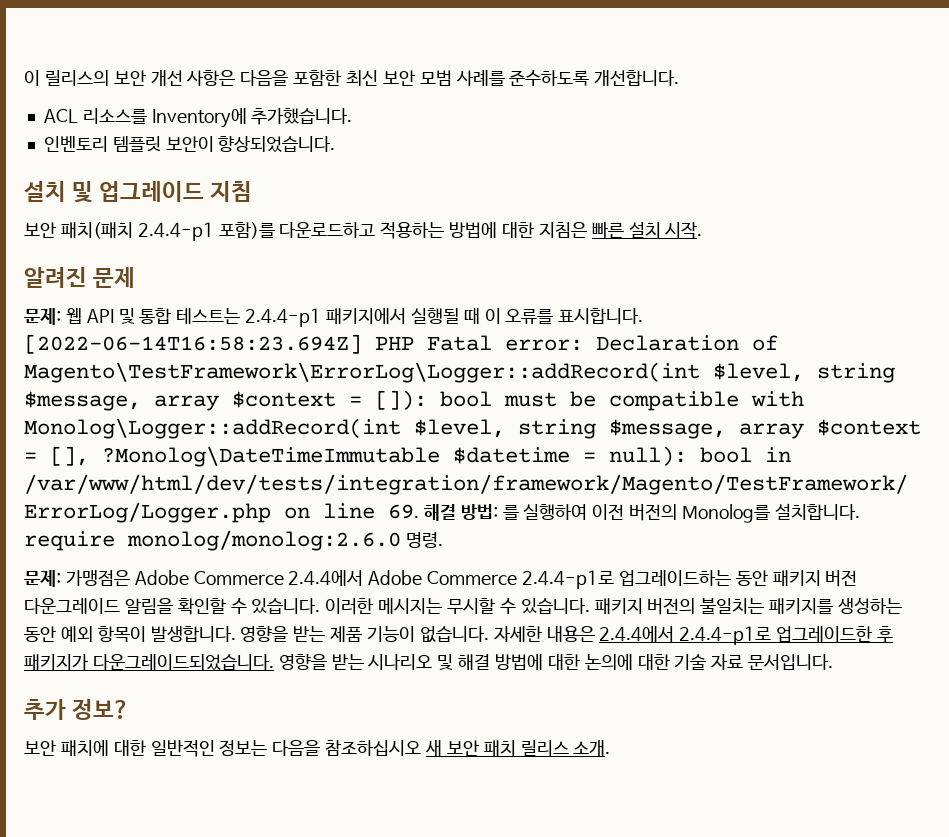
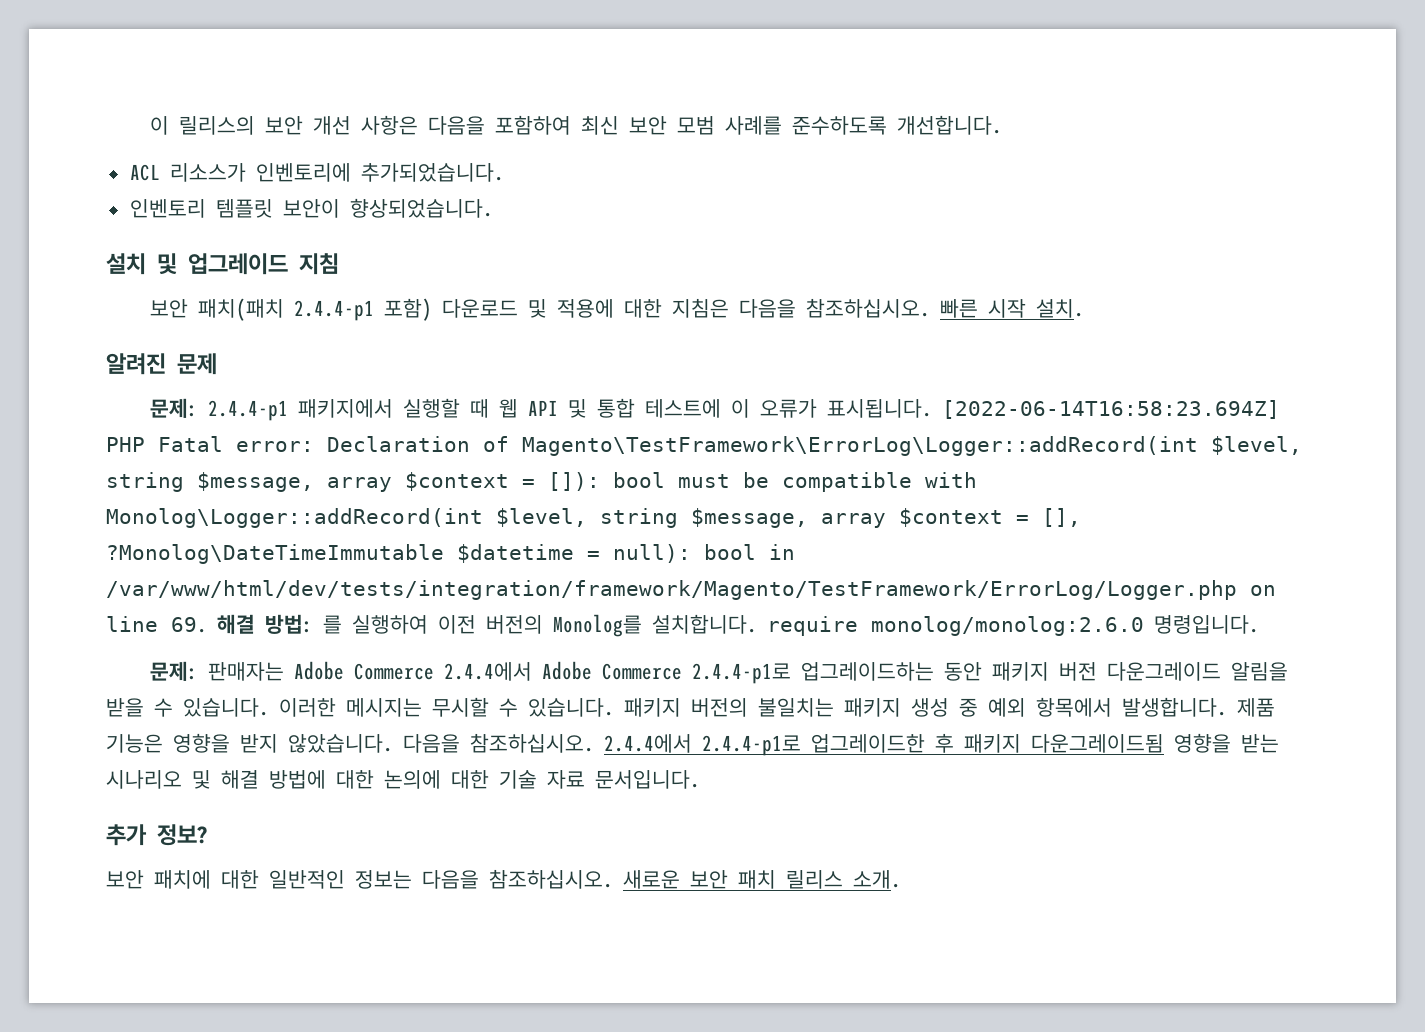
- 이 릴리스의 보안 개선 사항은 다음을 포함한 최신 보안 모범 사례를 준수하도록 개선합니다.
+ 이 릴리스의 보안 개선 사항은 다음을 포함하여 최신 보안 모범 사례를 준수하도록 개선합니다.
- ACL 리소스를 Inventory에 추가했습니다.
+ ACL 리소스가 인벤토리에 추가되었습니다.
- 보안 패치(패치 2.4.4-p1 포함)를 다운로드하고 적용하는 방법에 대한 지침은 빠른 설치 시작.
+ 보안 패치(패치 2.4.4-p1 포함) 다운로드 및 적용에 대한 지침은 다음을 참조하십시오. 빠른 시작 설치.
  알려진 문제
- 문제: 웹 API 및 통합 테스트는 2.4.4-p1 패키지에서 실행될 때 이 오류를 표시합니다.
+ 문제: 2.4.4-p1 패키지에서 실행할 때 웹 API 및 통합 테스트에 이 오류가 표시됩니다.
- 를 실행하여 이전 버전의 Monolog를 설치합니다. require monolog/monolog:2.6.0 명령.
- 문제: 가맹점은 Adobe Commerce 2.4.4에서 Adobe Commerce 2.4.4-p1로 업그레이드하는 동안 패키지 버전 다운그레이드 알림을 확인할 수 있습니다.
+ 를 실행하여 이전 버전의 Monolog를 설치합니다. require monolog/monolog:2.6.0 명령입니다.
+ 문제: 판매자는 Adobe Commerce 2.4.4에서 Adobe Commerce 2.4.4-p1로 업그레이드하는 동안 패키지 버전 다운그레이드 알림을 받을 수 있습니다.
- 패키지 버전의 불일치는 패키지를 생성하는 동안 예외 항목이 발생합니다. 영향을 받는 제품 기능이 없습니다. 자세한 내용은 2.4.4에서 2.4.4-p1로 업그레이드한 후 패키지가 다운그레이드되었습니다. 영향을 받는 시나리오 및 해결 방법에 대한 논의에 대한 기술 자료 문서입니다.
+ 패키지 버전의 불일치는 패키지 생성 중 예외 항목에서 발생합니다. 제품 기능은 영향을 받지 않았습니다. 다음을 참조하십시오. 2.4.4에서 2.4.4-p1로 업그레이드한 후 패키지 다운그레이드됨 영향을 받는 시나리오 및 해결 방법에 대한 논의에 대한 기술 자료 문서입니다.
- 보안 패치에 대한 일반적인 정보는 다음을 참조하십시오 새 보안 패치 릴리스 소개.
+ 보안 패치에 대한 일반적인 정보는 다음을 참조하십시오. 새로운 보안 패치 릴리스 소개.

